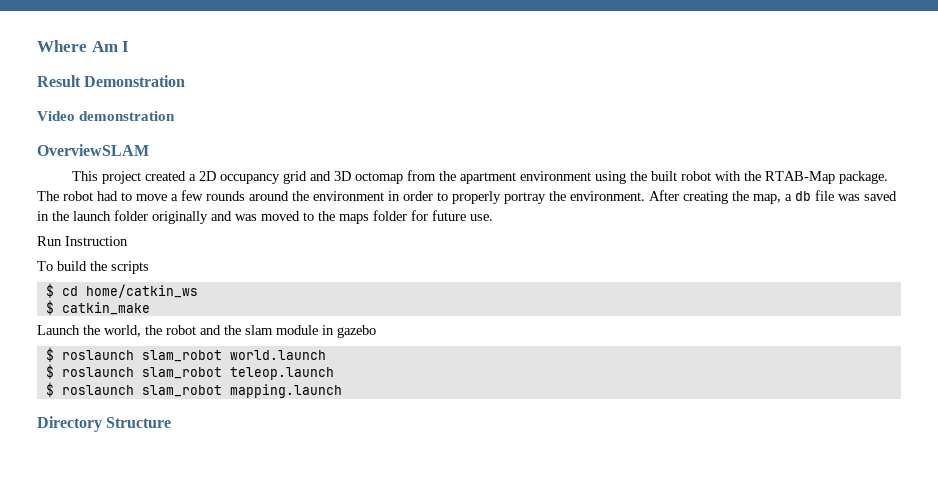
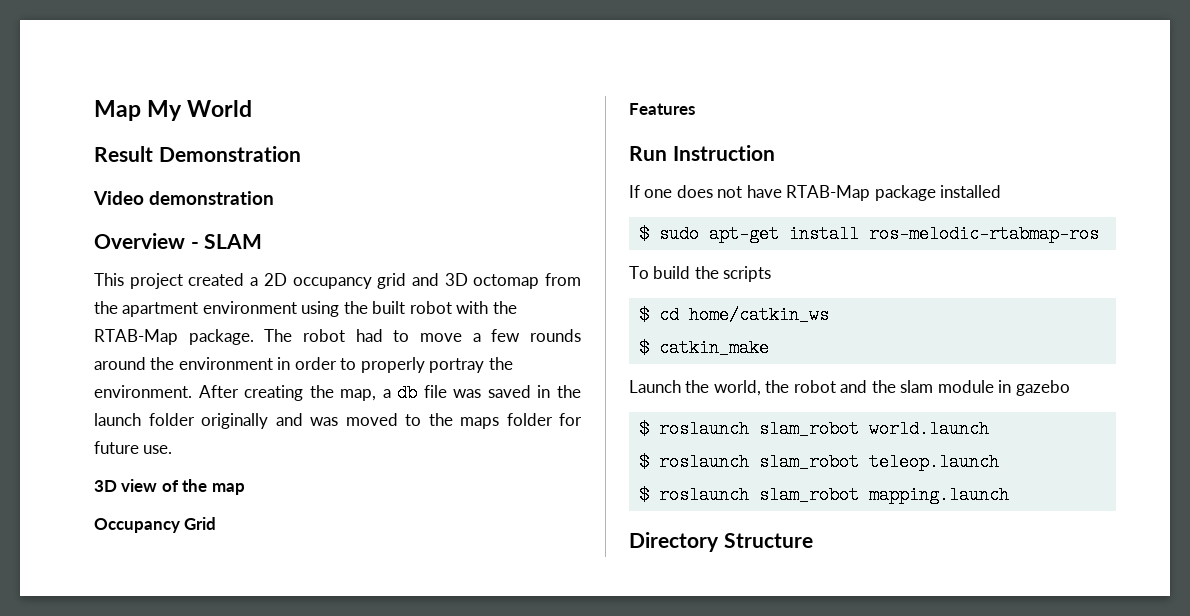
- Where Am I
+ Map My World
- OverviewSLAM
+ Overview - SLAM
+ 3D view of the map
+ Occupancy Grid
+ Features
  Run Instruction
+ If one does not have RTAB-Map package installed
+ $ sudo apt-get install ros-melodic-rtabmap-ros

